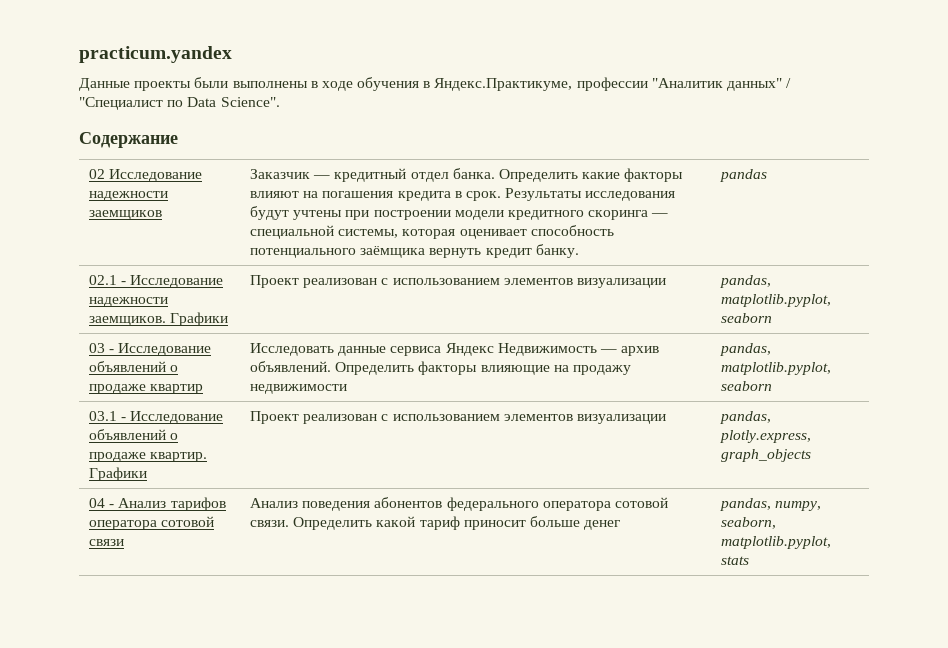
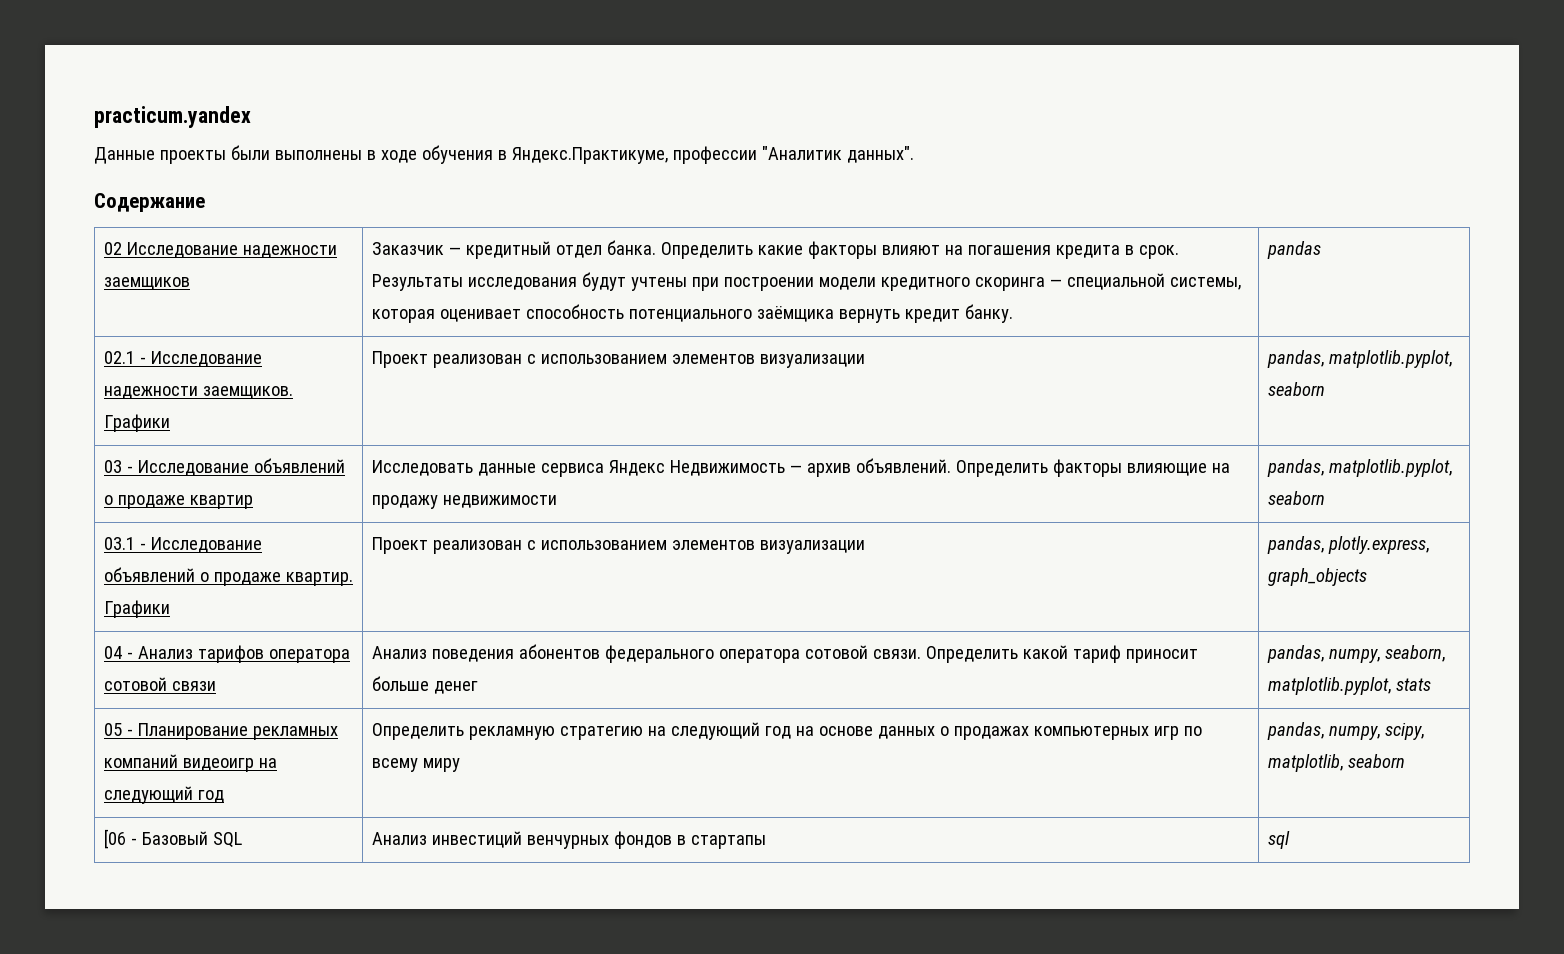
- Данные проекты были выполнены в ходе обучения в Яндекс.Практикуме, профессии "Аналитик данных" / "Специалист по Data Science".
+ Данные проекты были выполнены в ходе обучения в Яндекс.Практикуме, профессии "Аналитик данных".
+ 05 - Планирование рекламных компаний видеоигр на следующий год | Определить рекламную стратегию на следующий год на основе данных о продажах компьютерных игр по всему миру | pandas, numpy, scipy, matplotlib, seaborn
+ [06 - Базовый SQL | Анализ инвестиций венчурных фондов в стартапы | sql

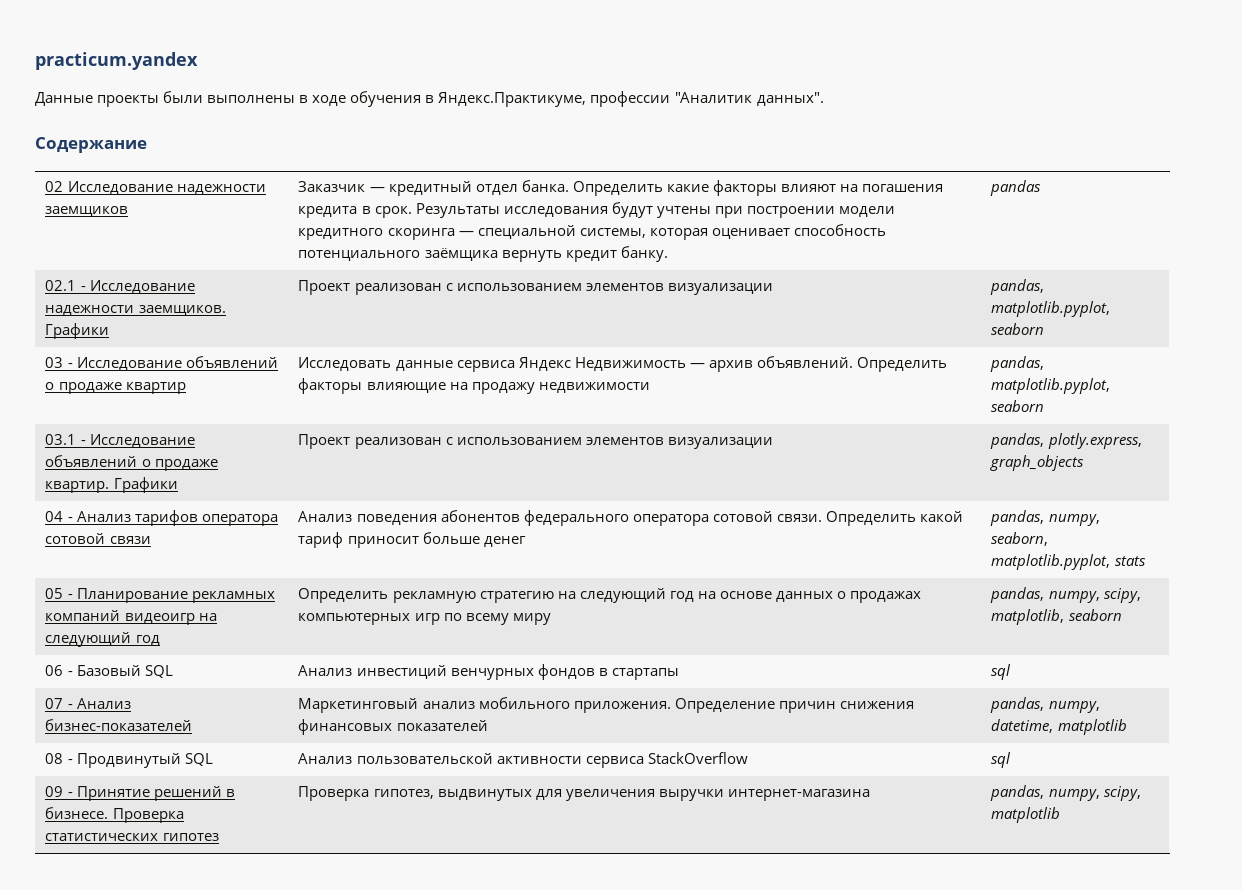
- [06 - Базовый SQL | Анализ инвестиций венчурных фондов в стартапы | sql
+ 06 - Базовый SQL | Анализ инвестиций венчурных фондов в стартапы | sql
+ 07 - Анализ бизнес-показателей | Маркетинговый анализ мобильного приложения. Определение причин снижения финансовых показателей | pandas, numpy, datetime, matplotlib
+ 08 - Продвинутый SQL | Анализ пользовательской активности сервиса StackOverflow | sql
+ 09 - Принятие решений в бизнесе. Проверка статистических гипотез | Проверка гипотез, выдвинутых для увеличения выручки интернет-магазина | pandas, numpy, scipy, matplotlib

